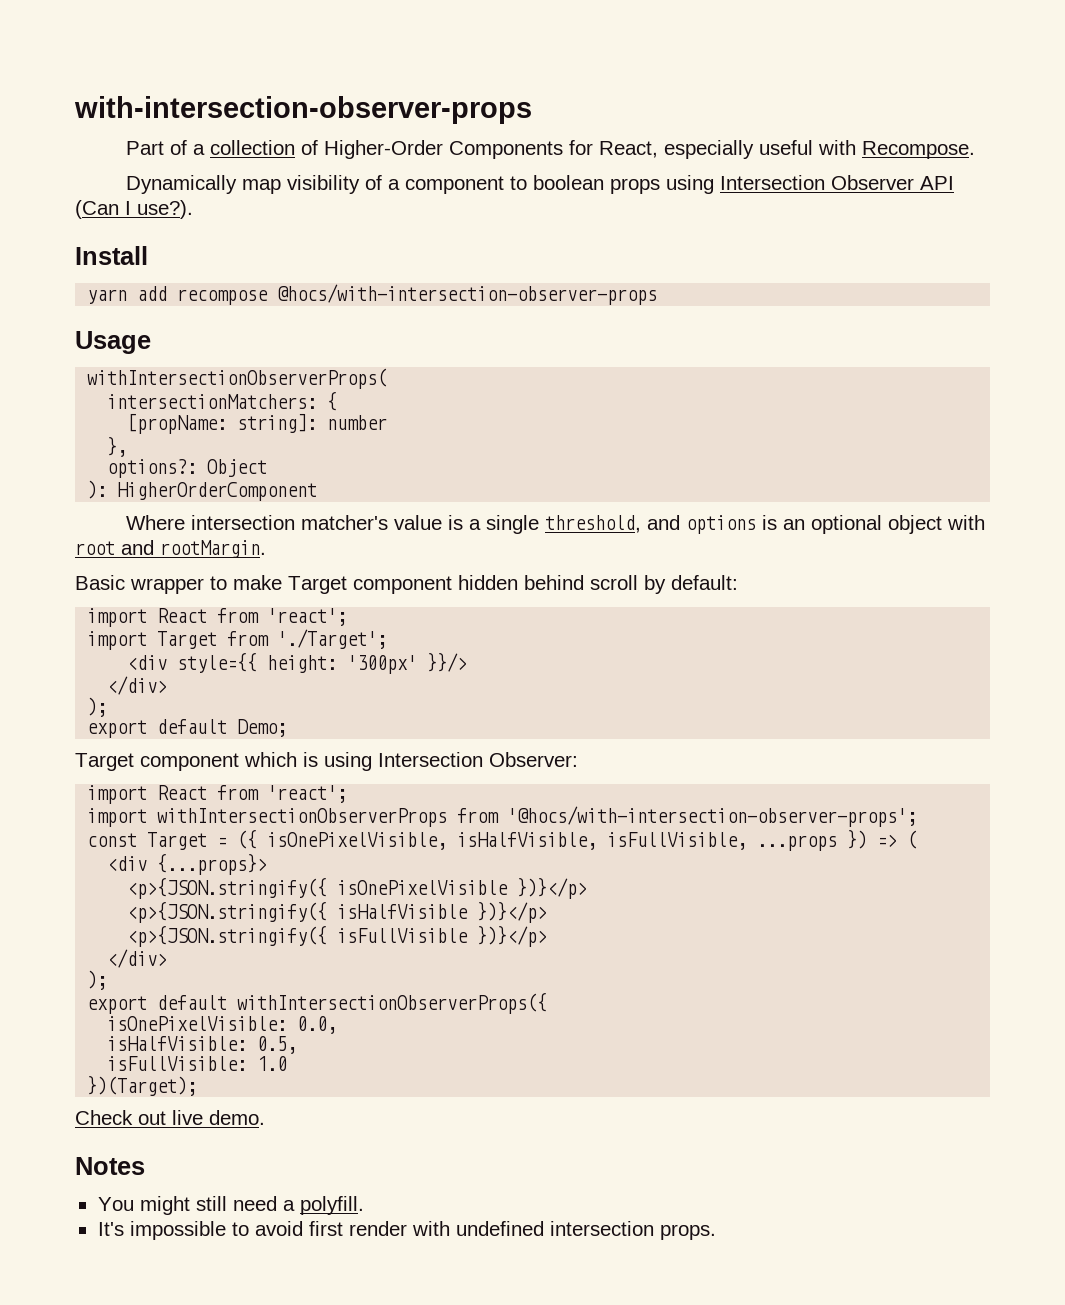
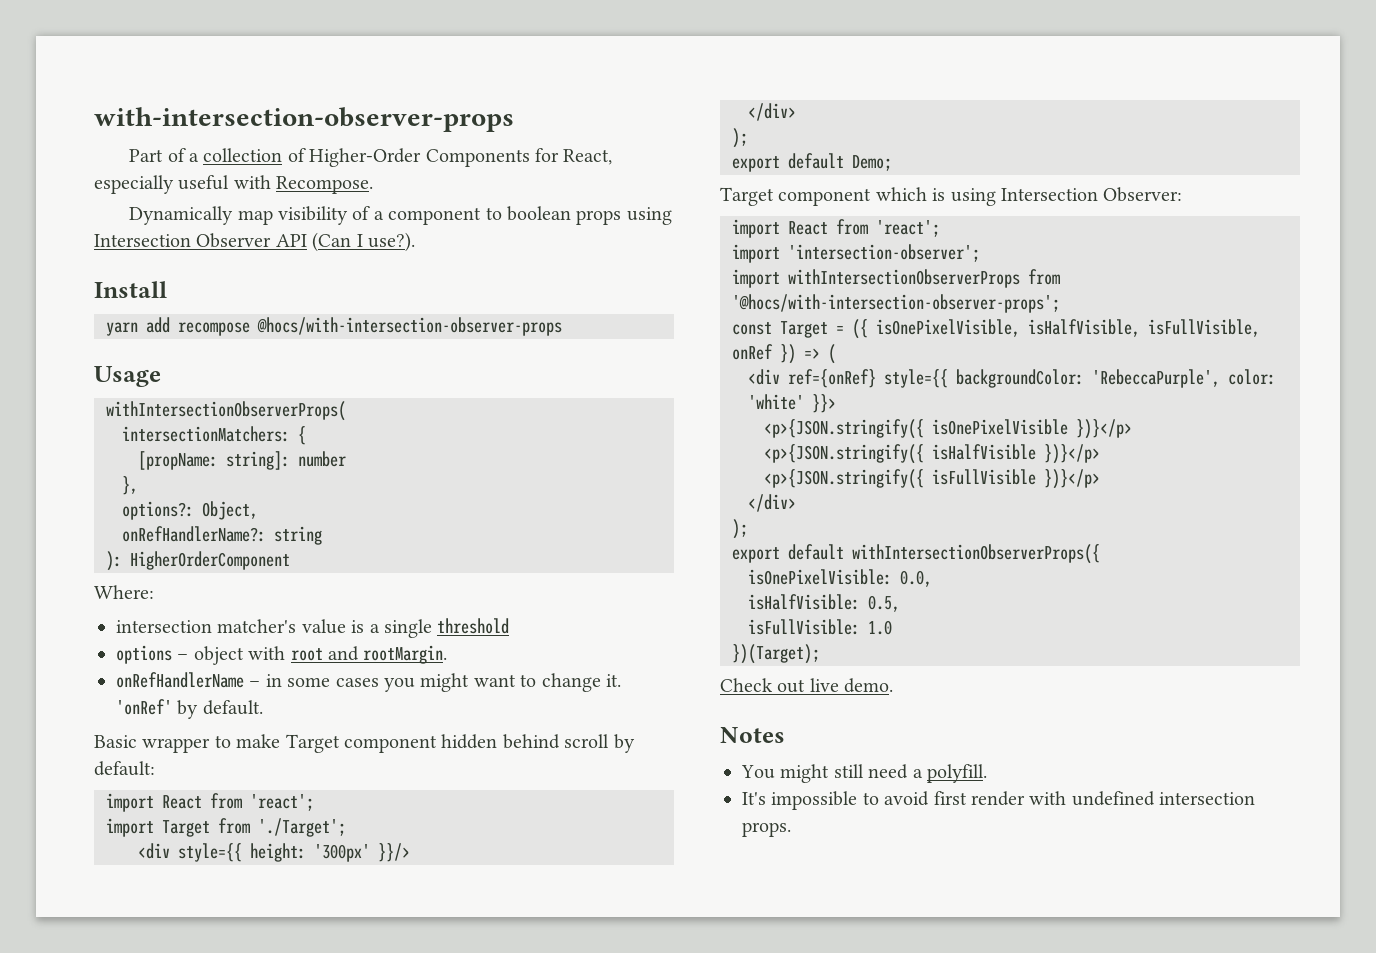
- options?: Object
+ options?: Object,
+ onRefHandlerName?: string
- Where intersection matcher's value is a single threshold, and options is an optional object with root and rootMargin.
+ Where:
+ intersection matcher's value is a single threshold
+ options – object with root and rootMargin.
+ onRefHandlerName – in some cases you might want to change it. 'onRef' by default.
+ import 'intersection-observer';
- const Target = ({ isOnePixelVisible, isHalfVisible, isFullVisible, ...props }) => (
+ const Target = ({ isOnePixelVisible, isHalfVisible, isFullVisible, onRef }) => (
- <div {...props}>
+ <div ref={onRef} style={{ backgroundColor: 'RebeccaPurple', color: 'white' }}>

